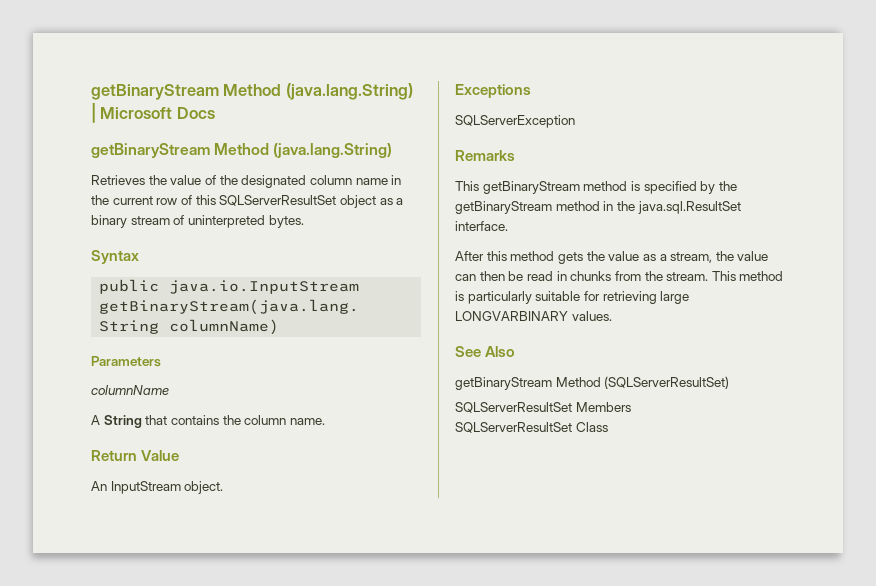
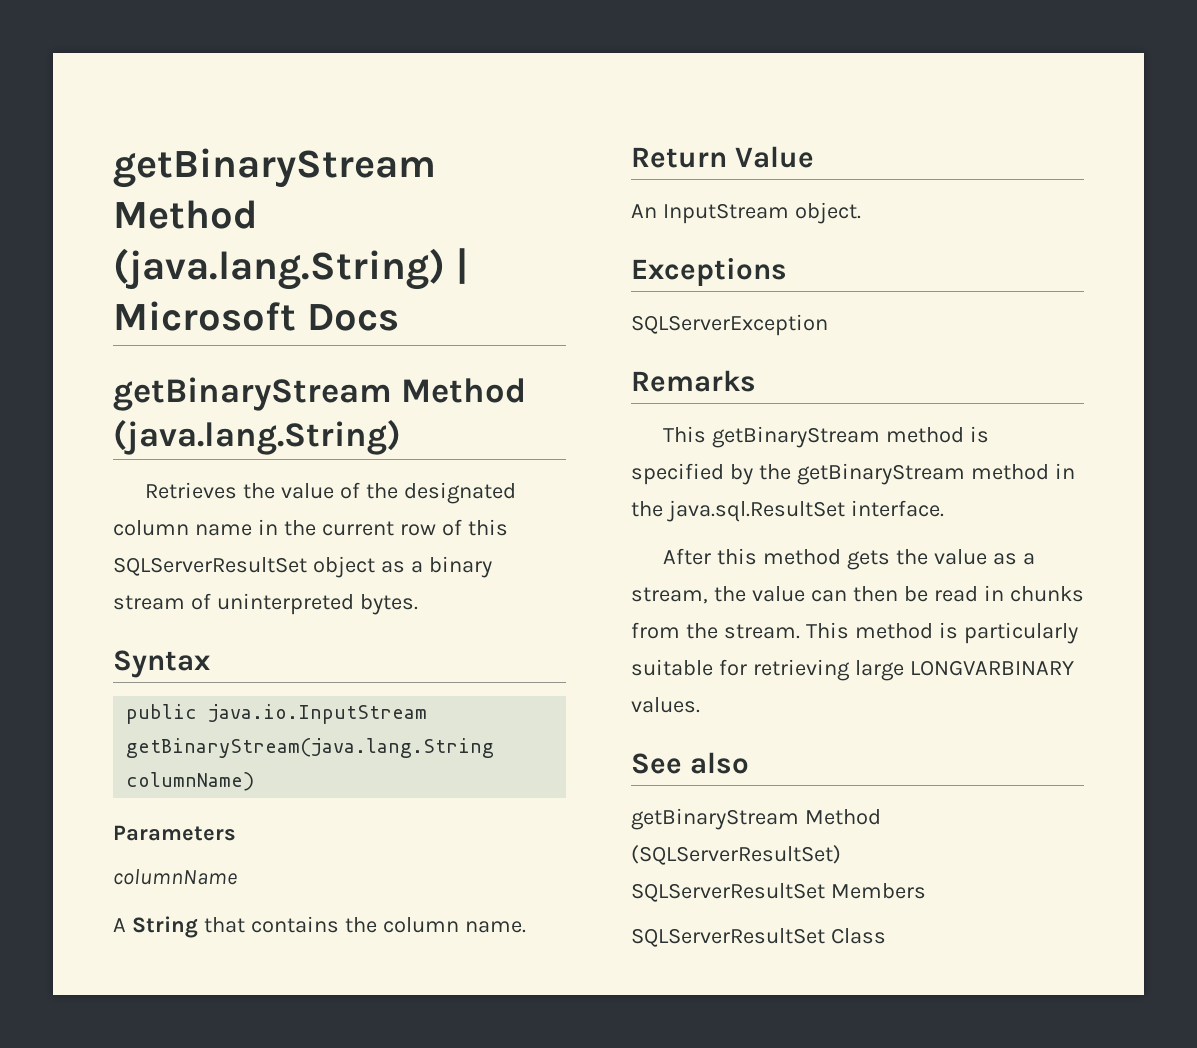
- See Also
+ See also

